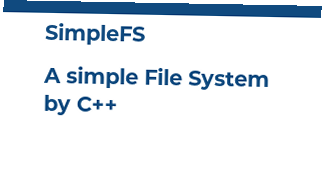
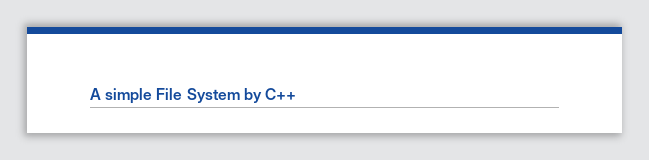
- SimpleFS

